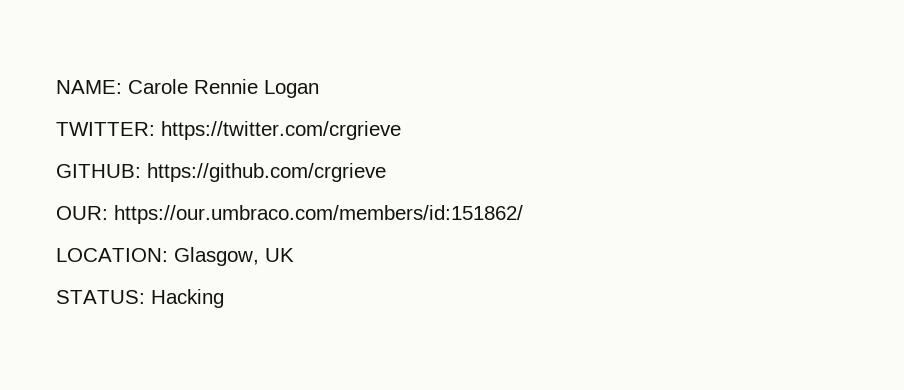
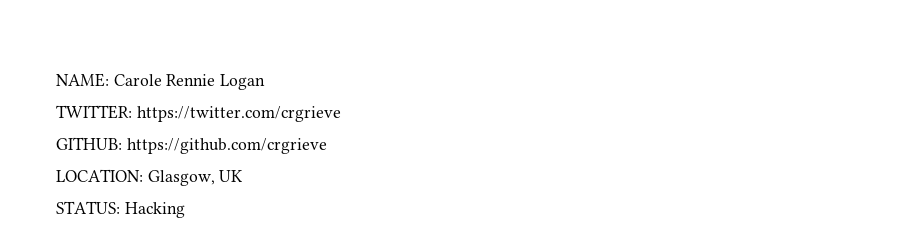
- OUR: https://our.umbraco.com/members/id:151862/

